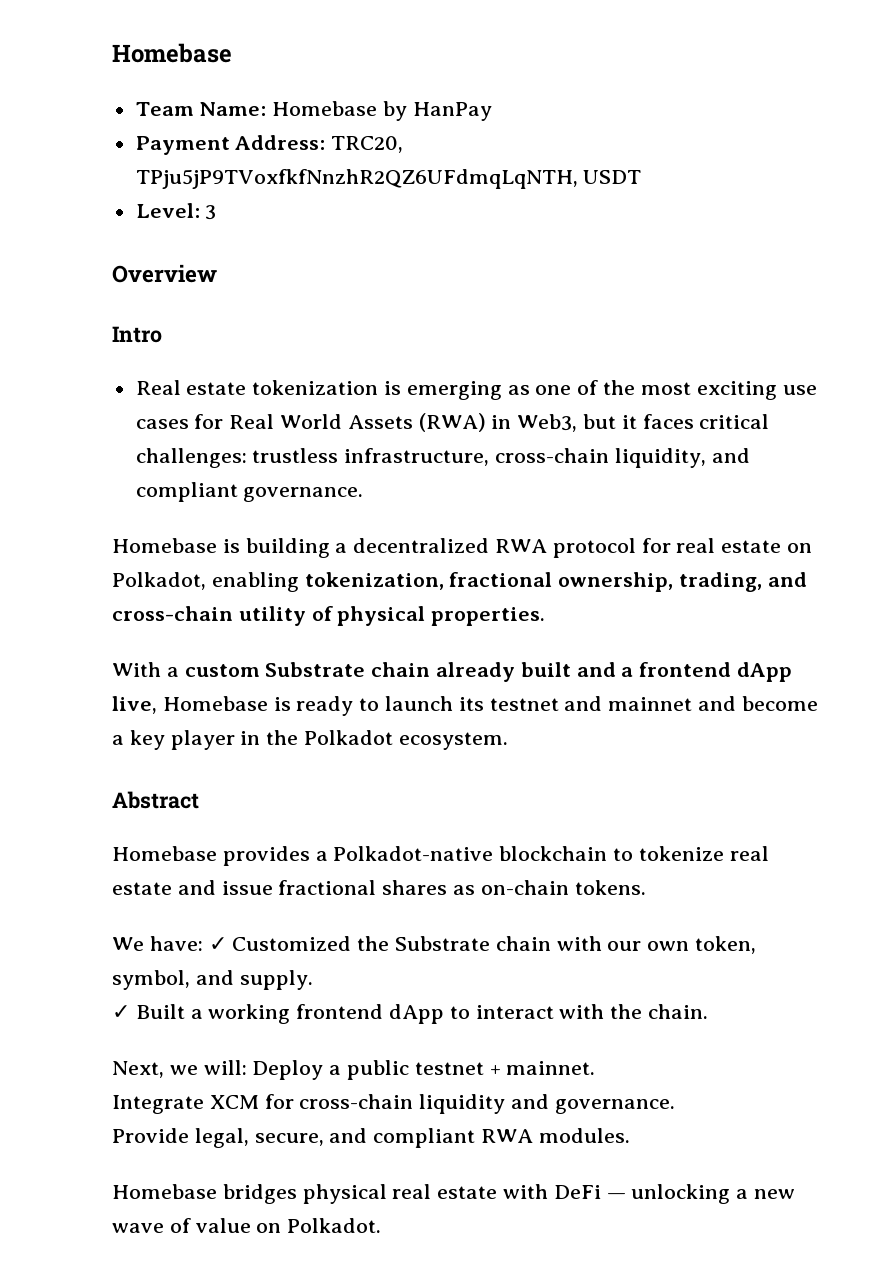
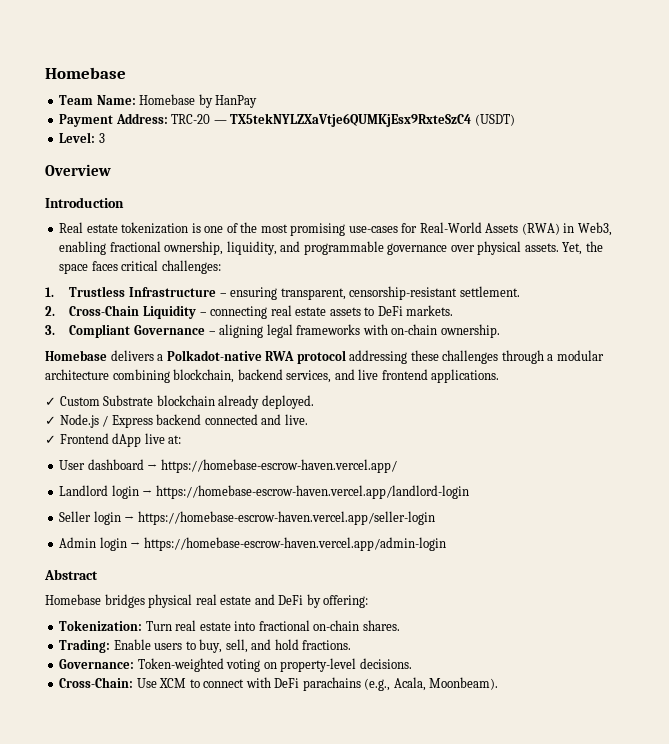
- Payment Address: TRC20, TPju5jP9TVoxfkfNnzhR2QZ6UFdmqLqNTH, USDT
+ Payment Address: TRC-20 — TX5tekNYLZXaVtje6QUMKjEsx9RxteSzC4 (USDT)
- Intro
+ Introduction
- Real estate tokenization is emerging as one of the most exciting use cases for Real World Assets (RWA) in Web3, but it faces critical challenges: trustless infrastructure, cross-chain liquidity, and compliant governance.
- Homebase is building a decentralized RWA protocol for real estate on Polkadot, enabling tokenization, fractional ownership, trading, and cross-chain utility of physical properties.
- With a custom Substrate chain already built and a frontend dApp live, Homebase is ready to launch its testnet and mainnet and become a key player in the Polkadot ecosystem.
+ Real estate tokenization is one of the most promising use-cases for Real-World Assets (RWA) in Web3, enabling fractional ownership, liquidity, and programmable governance over physical assets. Yet, the space faces critical challenges:
+ 1. Trustless Infrastructure – ensuring transparent, censorship-resistant settlement.
+ 2. Cross-Chain Liquidity – connecting real estate assets to DeFi markets.
+ 3. Compliant Governance – aligning legal frameworks with on-chain ownership.
+ Homebase delivers a Polkadot-native RWA protocol addressing these challenges through a modular architecture combining blockchain, backend services, and live frontend applications.
+ ✓ Custom Substrate blockchain already deployed.
+ ✓ Node.js / Express backend connected and live.
+ ✓ Frontend dApp live at:
+ User dashboard → https://homebase-escrow-haven.vercel.app/
+ Landlord login → https://homebase-escrow-haven.vercel.app/landlord-login
+ Seller login → https://homebase-escrow-haven.vercel.app/seller-login
+ Admin login → https://homebase-escrow-haven.vercel.app/admin-login
  Abstract
- Homebase provides a Polkadot-native blockchain to tokenize real estate and issue fractional shares as on-chain tokens.
- We have: ✓ Customized the Substrate chain with our own token, symbol, and supply.
- ✓ Built a working frontend dApp to interact with the chain.
- Next, we will: Deploy a public testnet + mainnet.
- Integrate XCM for cross-chain liquidity and governance.
- Provide legal, secure, and compliant RWA modules.
- Homebase bridges physical real estate with DeFi — unlocking a new wave of value on Polkadot.
+ Homebase bridges physical real estate and DeFi by offering:
+ Tokenization: Turn real estate into fractional on-chain shares.
+ Trading: Enable users to buy, sell, and hold fractions.
+ Governance: Token-weighted voting on property-level decisions.
+ Cross-Chain: Use XCM to connect with DeFi parachains (e.g., Acala, Moonbeam).

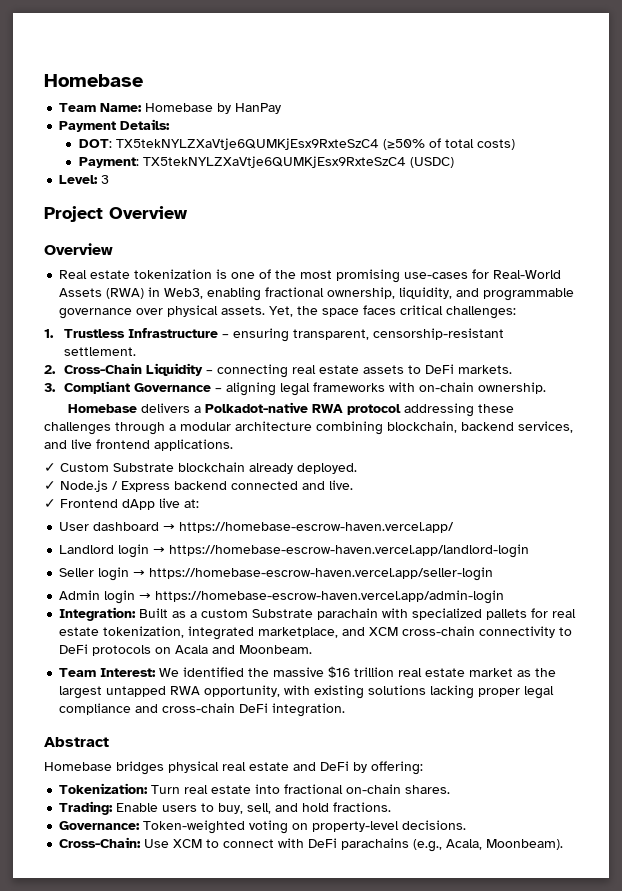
- Payment Address: TRC-20 — TX5tekNYLZXaVtje6QUMKjEsx9RxteSzC4 (USDT)
+ Payment Details:
+ DOT: TX5tekNYLZXaVtje6QUMKjEsx9RxteSzC4 (≥50% of total costs)
+ Payment: TX5tekNYLZXaVtje6QUMKjEsx9RxteSzC4 (USDC)
+ Project Overview
  Overview
- Introduction
+ Integration: Built as a custom Substrate parachain with specialized pallets for real estate tokenization, integrated marketplace, and XCM cross-chain connectivity to DeFi protocols on Acala and Moonbeam.
+ Team Interest: We identified the massive $16 trillion real estate market as the largest untapped RWA opportunity, with existing solutions lacking proper legal compliance and cross-chain DeFi integration.

